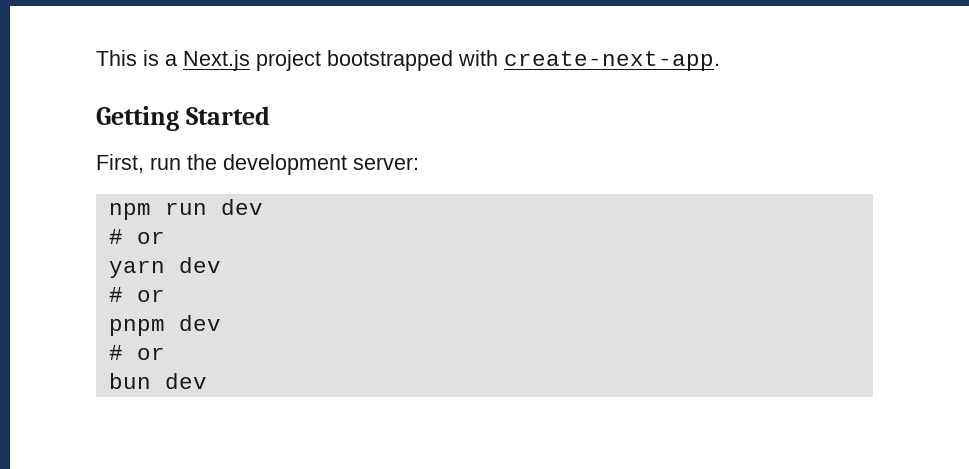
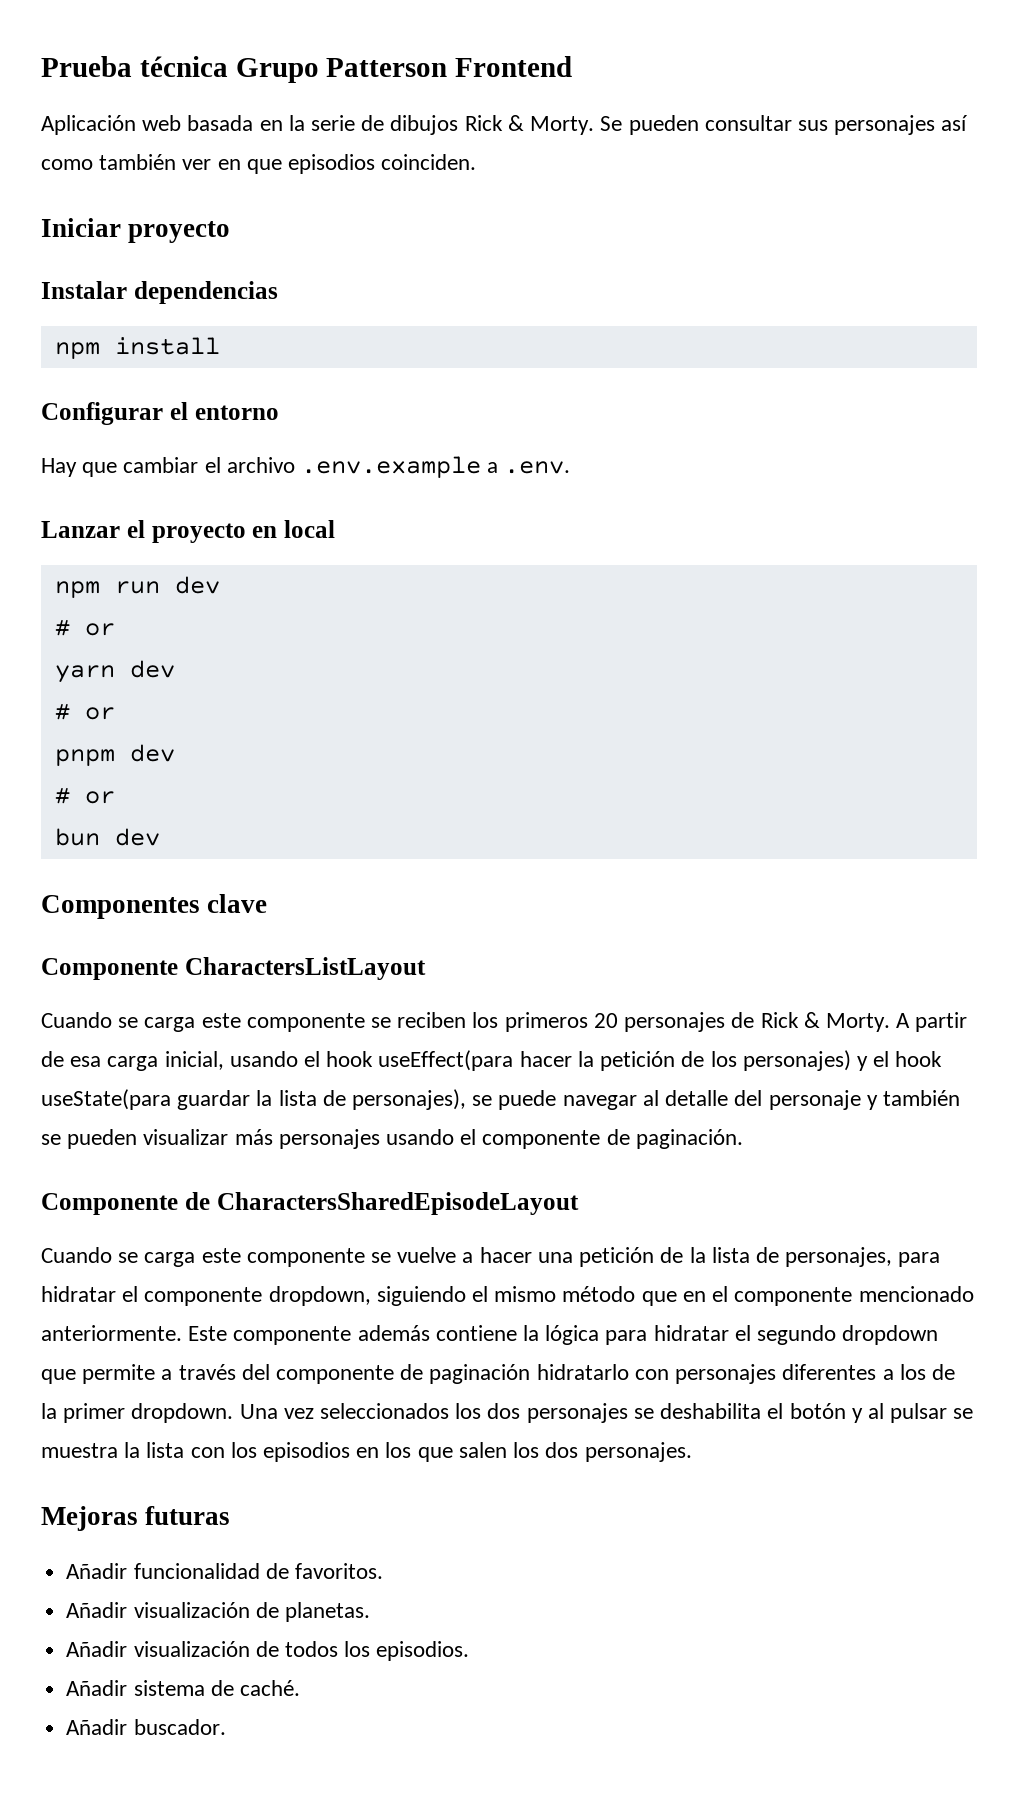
- This is a Next.js project bootstrapped with create-next-app.
- Getting Started
- First, run the development server:
+ Prueba técnica Grupo Patterson Frontend
+ Aplicación web basada en la serie de dibujos Rick & Morty. Se pueden consultar sus personajes así como también ver en que episodios coinciden.
+ Iniciar proyecto
+ Instalar dependencias
+ npm install
+ Configurar el entorno
+ Hay que cambiar el archivo .env.example a .env.
+ Lanzar el proyecto en local
+ Componentes clave
+ Componente CharactersListLayout
+ Cuando se carga este componente se reciben los primeros 20 personajes de Rick & Morty. A partir de esa carga inicial, usando el hook useEffect(para hacer la petición de los personajes) y el hook useState(para guardar la lista de personajes), se puede navegar al detalle del personaje y también se pueden visualizar más personajes usando el componente de paginación.
+ Componente de CharactersSharedEpisodeLayout
+ Cuando se carga este componente se vuelve a hacer una petición de la lista de personajes, para hidratar el componente dropdown, siguiendo el mismo método que en el componente mencionado anteriormente. Este componente además contiene la lógica para hidratar el segundo dropdown que permite a través del componente de paginación hidratarlo con personajes diferentes a los de la primer dropdown. Una vez seleccionados los dos personajes se deshabilita el botón y al pulsar se muestra la lista con los episodios en los que salen los dos personajes.
+ Mejoras futuras
+ Añadir funcionalidad de favoritos.
+ Añadir visualización de planetas.
+ Añadir visualización de todos los episodios.
+ Añadir sistema de caché.
+ Añadir buscador.

